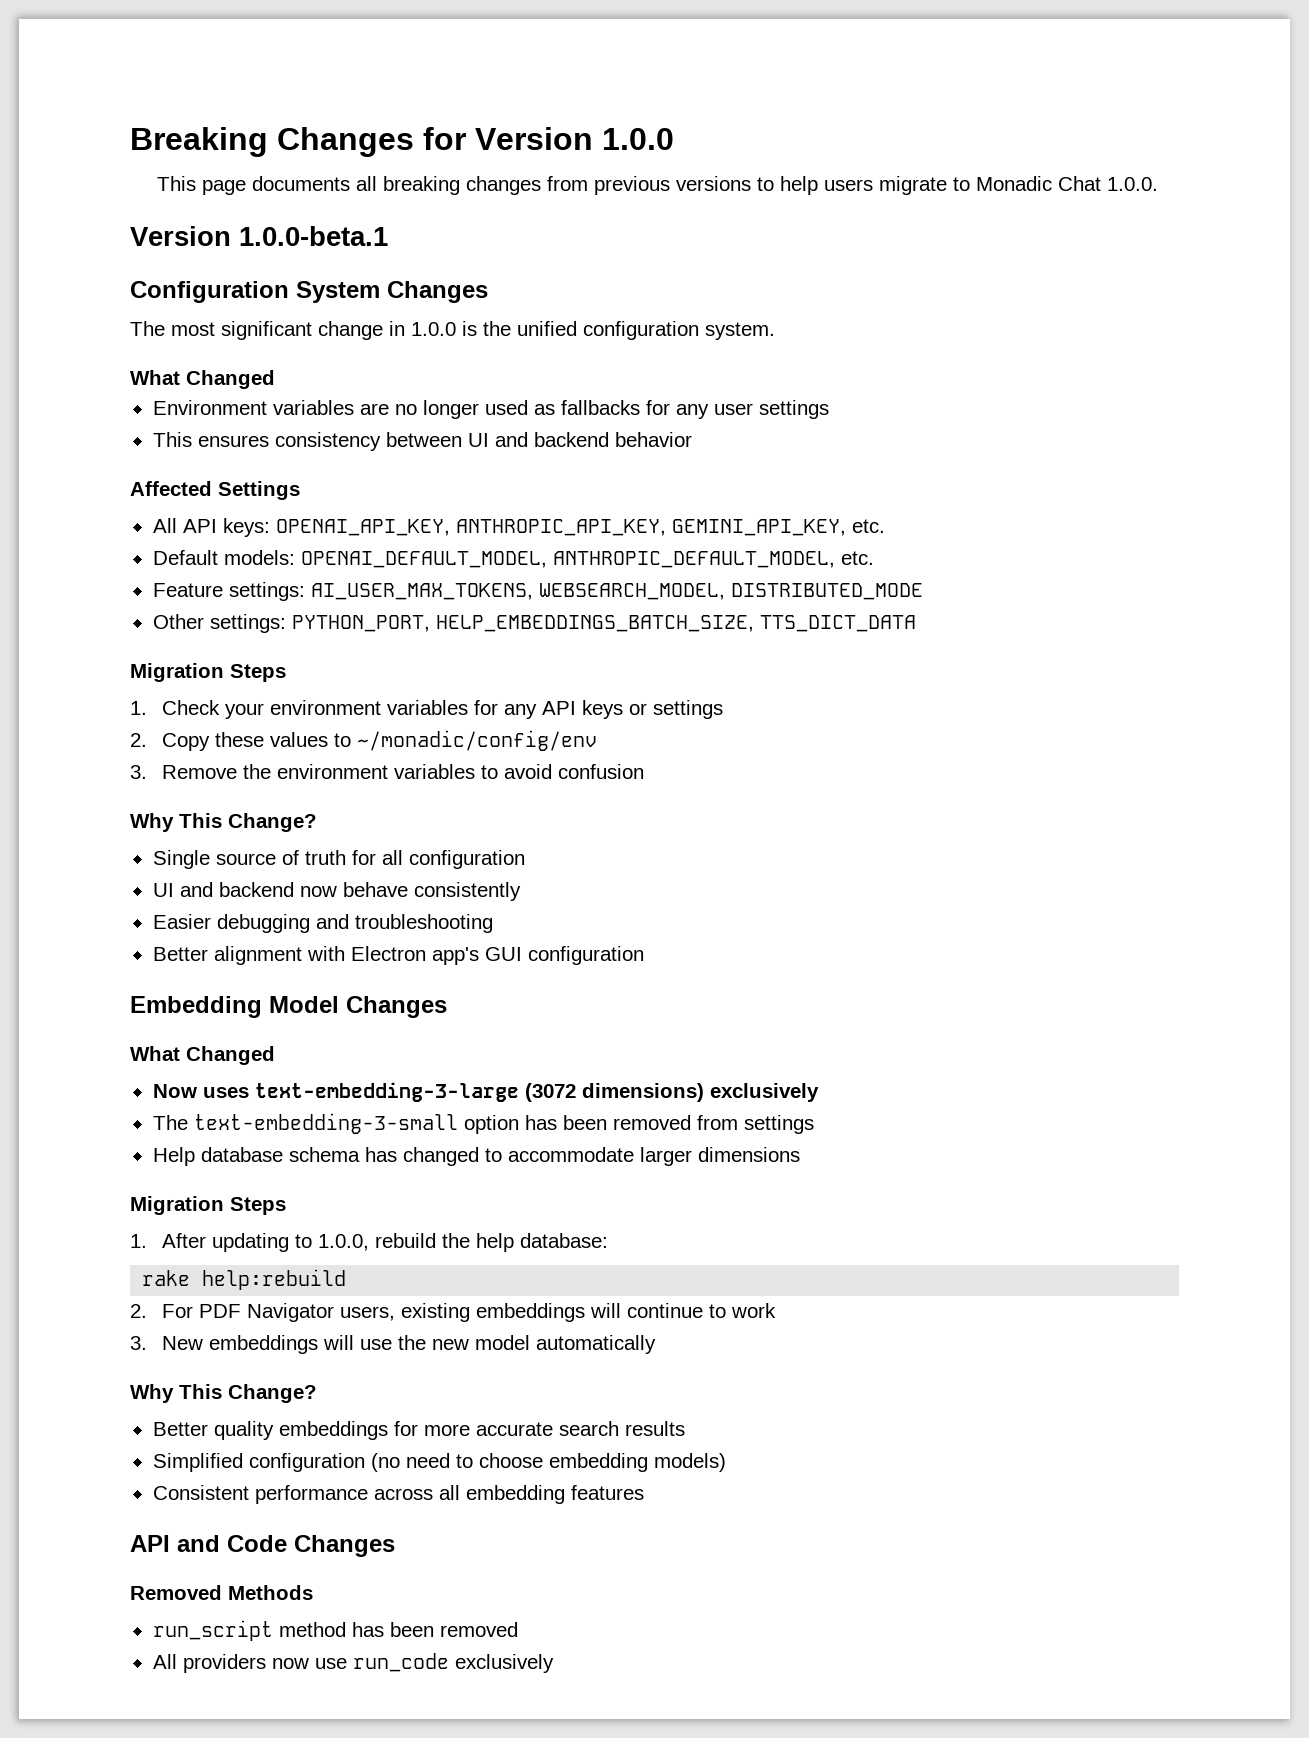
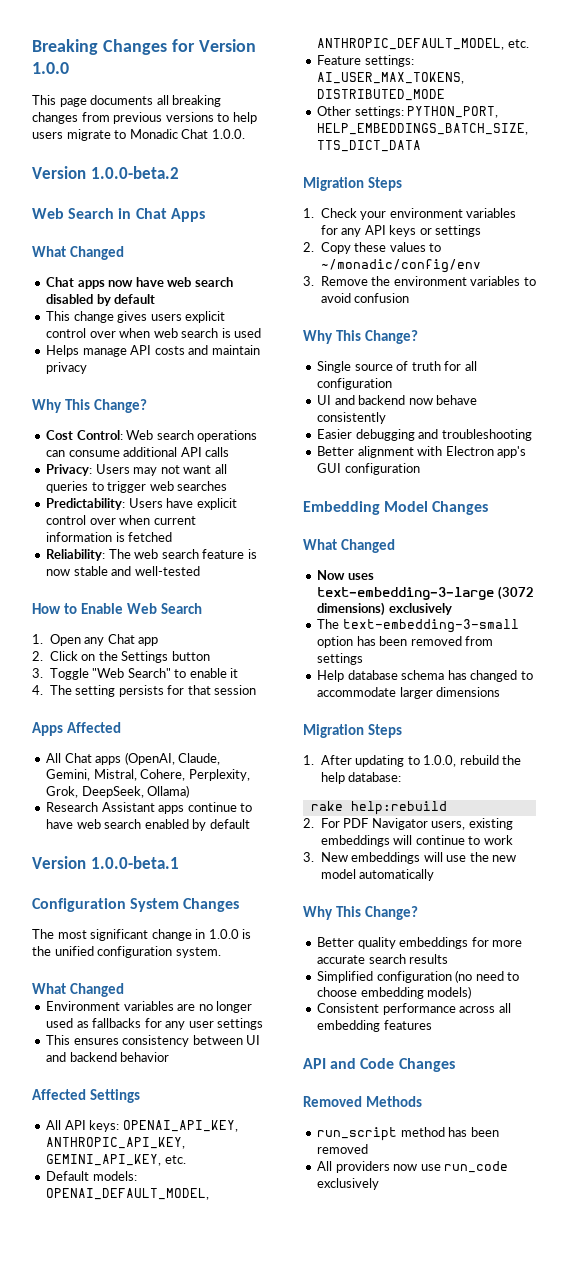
+ Version 1.0.0-beta.2
+ Web Search in Chat Apps
+ What Changed
+ Chat apps now have web search disabled by default
+ This change gives users explicit control over when web search is used
+ Helps manage API costs and maintain privacy
+ Why This Change?
+ Cost Control: Web search operations can consume additional API calls
+ Privacy: Users may not want all queries to trigger web searches
+ Predictability: Users have explicit control over when current information is fetched
+ Reliability: The web search feature is now stable and well-tested
+ How to Enable Web Search
+ 1. Open any Chat app
+ 2. Click on the Settings button
+ 3. Toggle "Web Search" to enable it
+ 4. The setting persists for that session
+ Apps Affected
+ All Chat apps (OpenAI, Claude, Gemini, Mistral, Cohere, Perplexity, Grok, DeepSeek, Ollama)
+ Research Assistant apps continue to have web search enabled by default
- Feature settings: AI_USER_MAX_TOKENS, WEBSEARCH_MODEL, DISTRIBUTED_MODE
+ Feature settings: AI_USER_MAX_TOKENS, DISTRIBUTED_MODE

